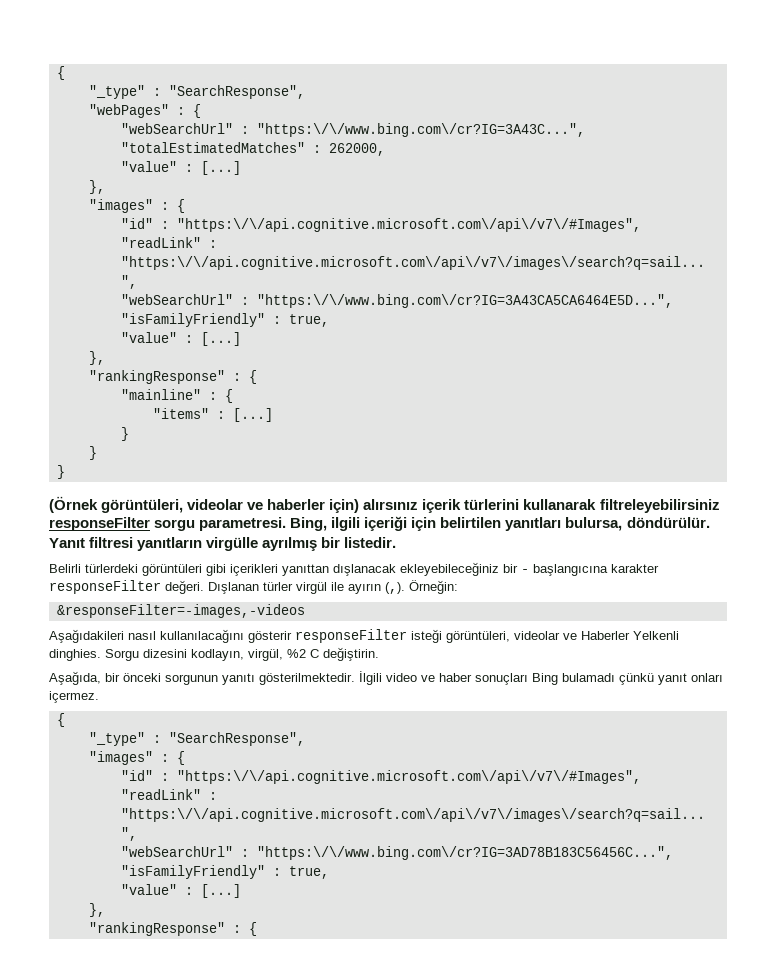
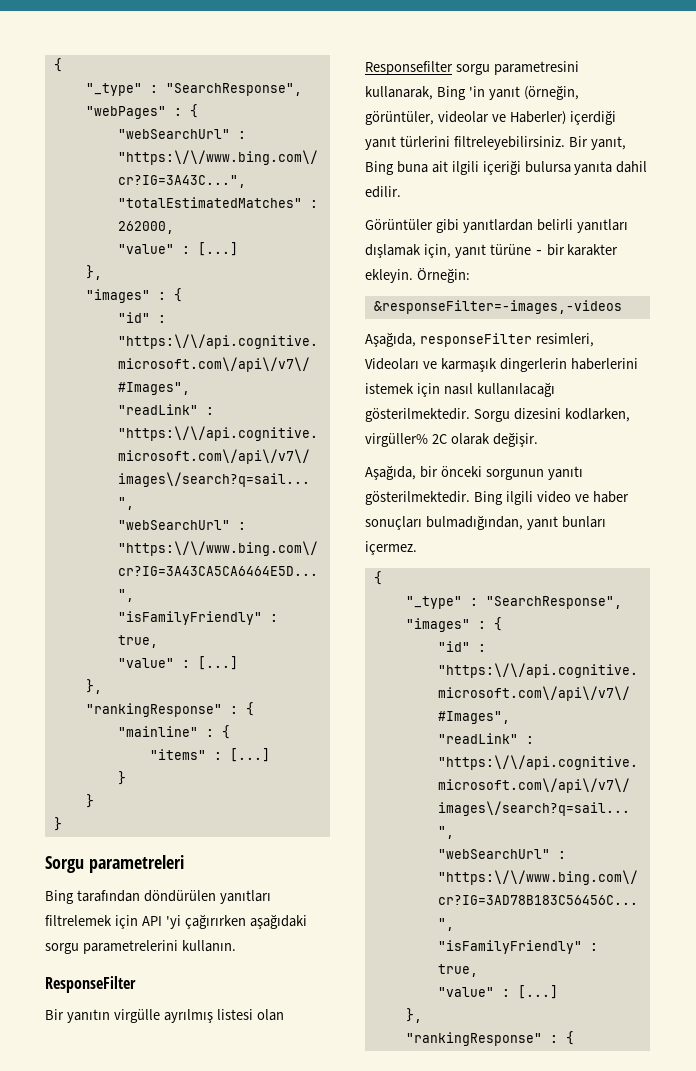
- (Örnek görüntüleri, videolar ve haberler için) alırsınız içerik türlerini kullanarak filtreleyebilirsiniz responseFilter sorgu parametresi. Bing, ilgili içeriği için belirtilen yanıtları bulursa, döndürülür. Yanıt filtresi yanıtların virgülle ayrılmış bir listedir.
- Belirli türlerdeki görüntüleri gibi içerikleri yanıttan dışlanacak ekleyebileceğiniz bir - başlangıcına karakter responseFilter değeri. Dışlanan türler virgül ile ayırın (,). Örneğin:
+ Sorgu parametreleri
+ Bing tarafından döndürülen yanıtları filtrelemek için API 'yi çağırırken aşağıdaki sorgu parametrelerini kullanın.
+ ResponseFilter
+ Bir yanıtın virgülle ayrılmış listesi olan Responsefilter sorgu parametresini kullanarak, Bing 'in yanıt (örneğin, görüntüler, videolar ve Haberler) içerdiği yanıt türlerini filtreleyebilirsiniz. Bir yanıt, Bing buna ait ilgili içeriği bulursa yanıta dahil edilir.
+ Görüntüler gibi yanıtlardan belirli yanıtları dışlamak için, yanıt türüne - bir karakter ekleyin. Örneğin:
  &responseFilter=-images,-videos
- Aşağıdakileri nasıl kullanılacağını gösterir responseFilter isteği görüntüleri, videolar ve Haberler Yelkenli dinghies. Sorgu dizesini kodlayın, virgül, %2 C değiştirin.
+ Aşağıda, responseFilter resimleri, Videoları ve karmaşık dingerlerin haberlerini istemek için nasıl kullanılacağı gösterilmektedir. Sorgu dizesini kodlarken, virgüller% 2C olarak değişir.
- İlgili video ve haber sonuçları Bing bulamadı çünkü yanıt onları içermez.
+ Bing ilgili video ve haber sonuçları bulmadığından, yanıt bunları içermez.

